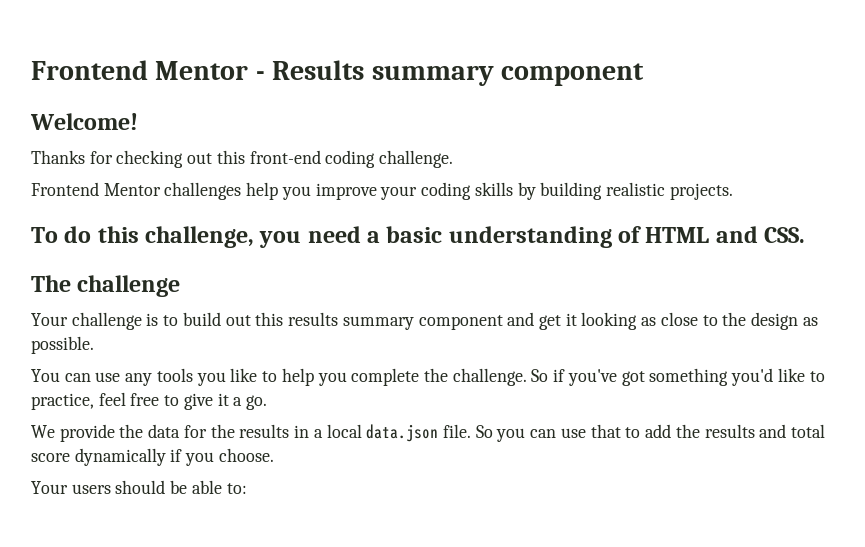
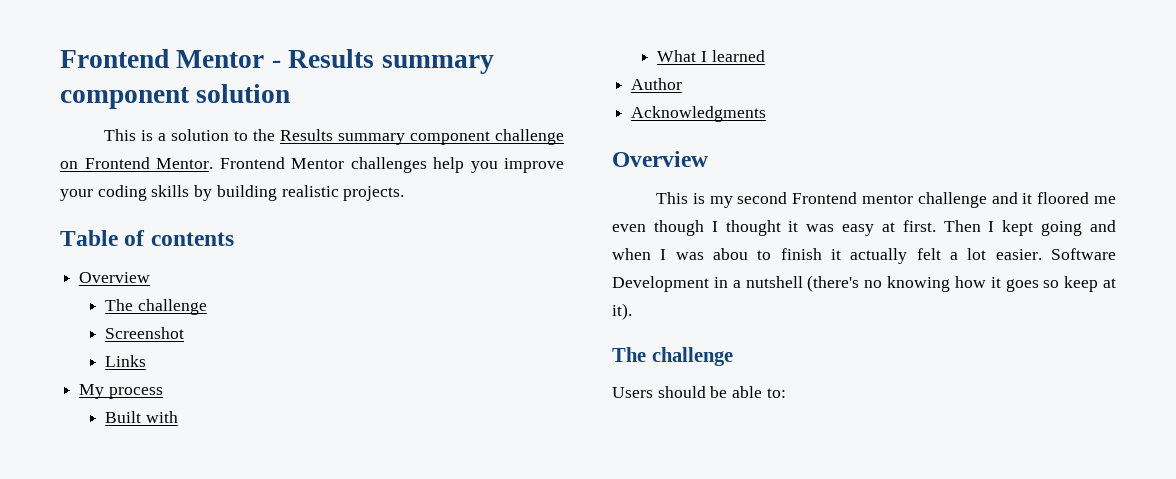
- Frontend Mentor - Results summary component
- Welcome!
- Thanks for checking out this front-end coding challenge.
- Frontend Mentor challenges help you improve your coding skills by building realistic projects.
+ Frontend Mentor - Results summary component solution
+ This is a solution to the Results summary component challenge on Frontend Mentor. Frontend Mentor challenges help you improve your coding skills by building realistic projects.
- To do this challenge, you need a basic understanding of HTML and CSS.
+ Table of contents
+ Overview
  The challenge
- Your challenge is to build out this results summary component and get it looking as close to the design as possible.
- You can use any tools you like to help you complete the challenge. So if you've got something you'd like to practice, feel free to give it a go.
- We provide the data for the results in a local data.json file. So you can use that to add the results and total score dynamically if you choose.
- Your users should be able to:
+ Screenshot
+ Links
+ My process
+ Built with
+ What I learned
+ Author
+ Acknowledgments
+ Overview
+ This is my second Frontend mentor challenge and it floored me even though I thought it was easy at first. Then I kept going and when I was abou to finish it actually felt a lot easier. Software Development in a nutshell (there's no knowing how it goes so keep at it).
+ The challenge
+ Users should be able to:

